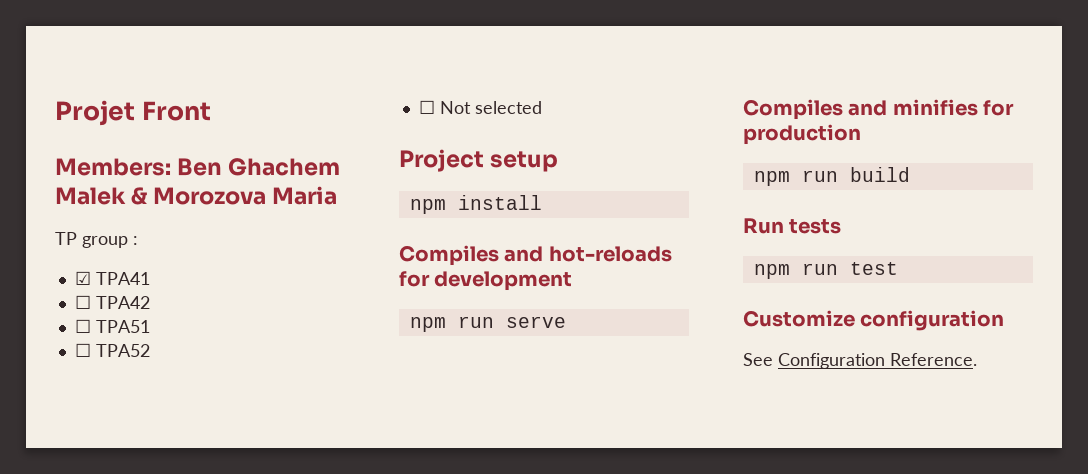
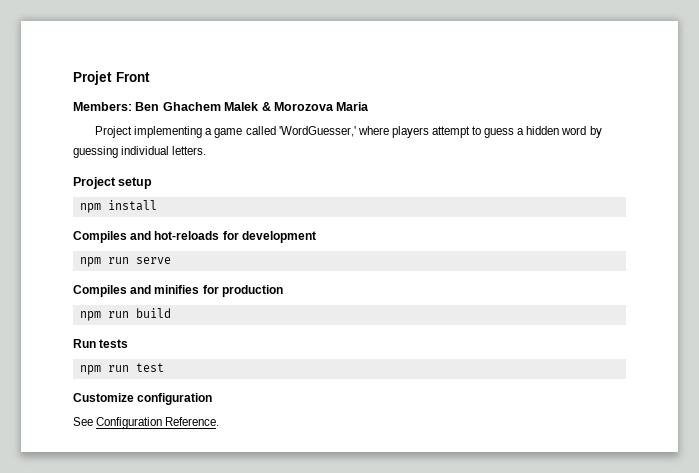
- TP group :
- ☑ TPA41
- ☐ TPA42
- ☐ TPA51
- ☐ TPA52
- ☐ Not selected
+ Project implementing a game called 'WordGuesser,' where players attempt to guess a hidden word by guessing individual letters.

